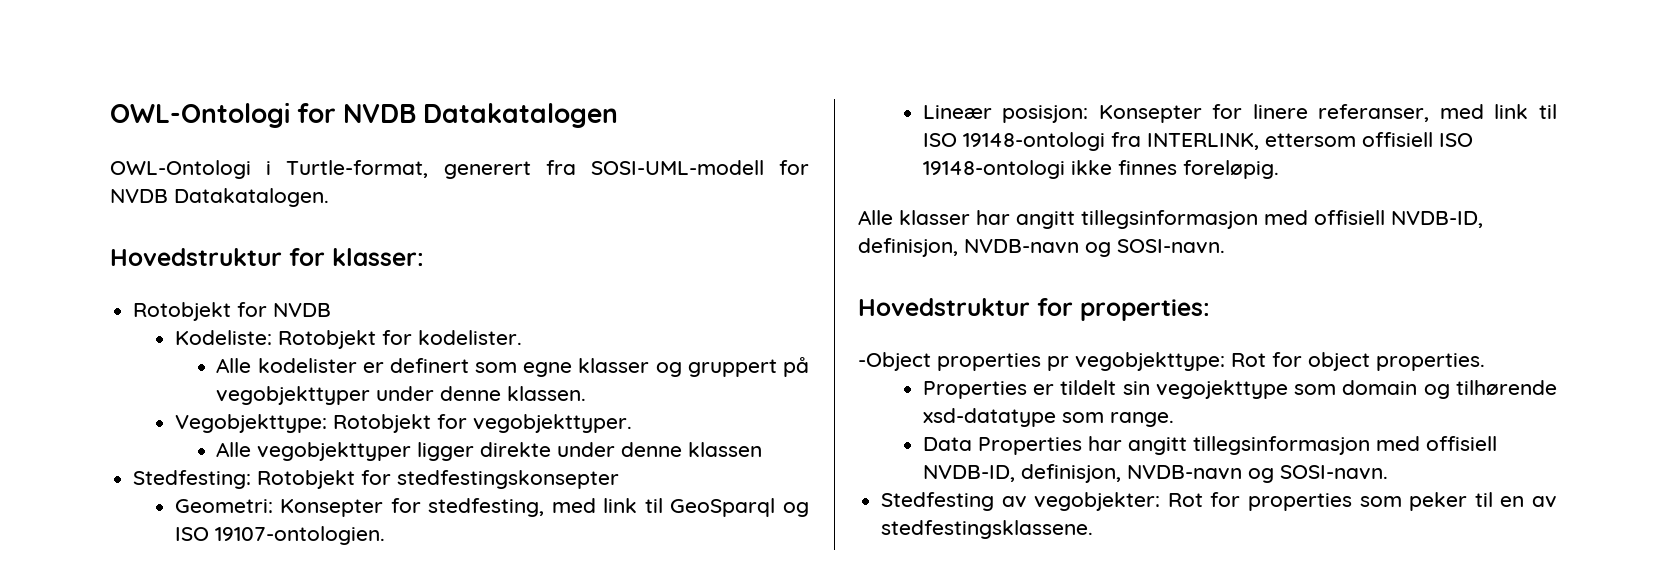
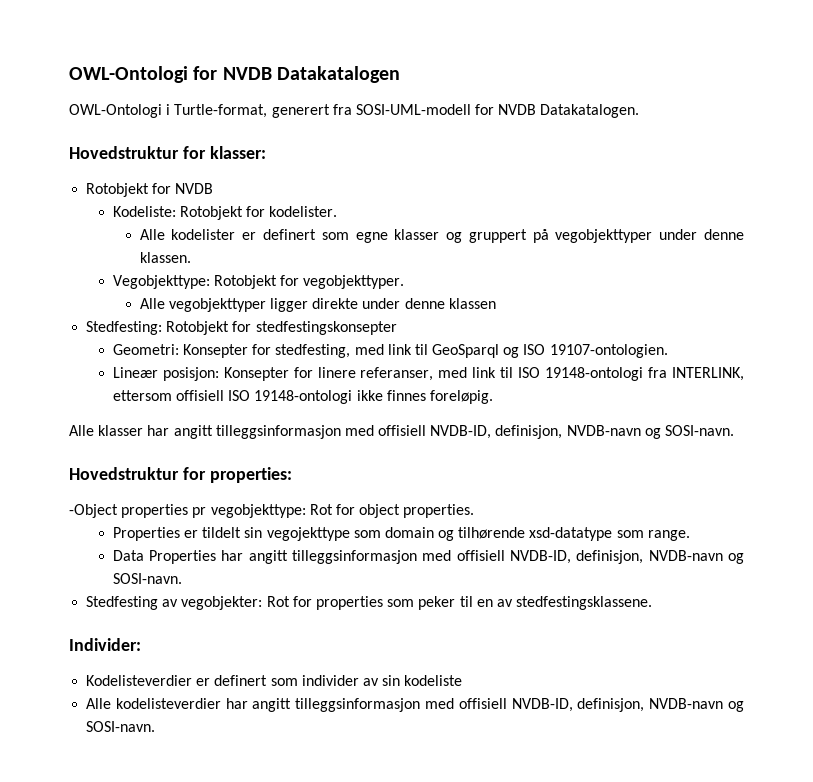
- Alle klasser har angitt tillegsinformasjon med offisiell NVDB-ID, definisjon, NVDB-navn og SOSI-navn.
+ Alle klasser har angitt tilleggsinformasjon med offisiell NVDB-ID, definisjon, NVDB-navn og SOSI-navn.
- Data Properties har angitt tillegsinformasjon med offisiell NVDB-ID, definisjon, NVDB-navn og SOSI-navn.
+ Data Properties har angitt tilleggsinformasjon med offisiell NVDB-ID, definisjon, NVDB-navn og SOSI-navn.
+ Individer:
+ Kodelisteverdier er definert som individer av sin kodeliste
+ Alle kodelisteverdier har angitt tilleggsinformasjon med offisiell NVDB-ID, definisjon, NVDB-navn og SOSI-navn.

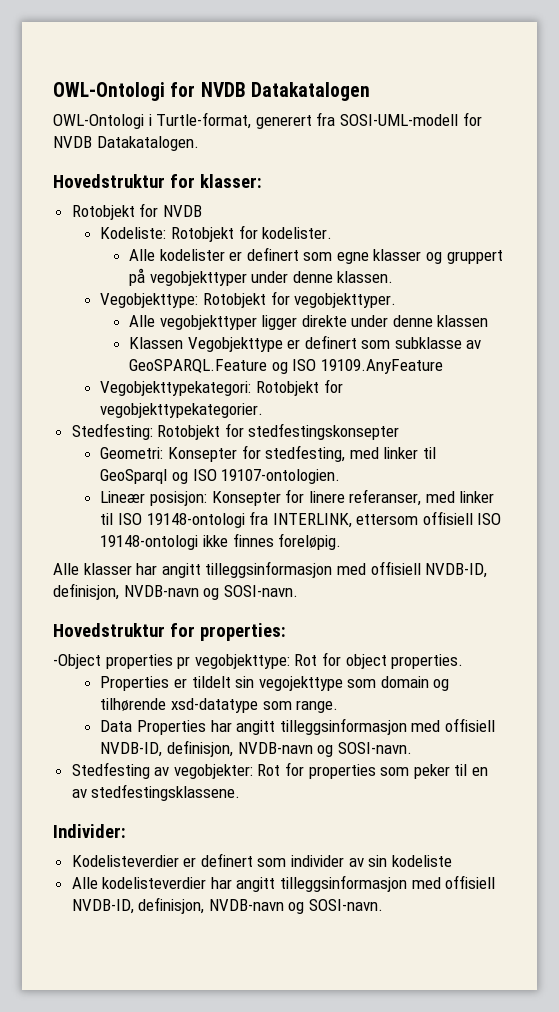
+ Klassen Vegobjekttype er definert som subklasse av GeoSPARQL.Feature og ISO 19109.AnyFeature
+ Vegobjekttypekategori: Rotobjekt for vegobjekttypekategorier.
- Geometri: Konsepter for stedfesting, med link til GeoSparql og ISO 19107-ontologien.
+ Geometri: Konsepter for stedfesting, med linker til GeoSparql og ISO 19107-ontologien.
- Lineær posisjon: Konsepter for linere referanser, med link til ISO 19148-ontologi fra INTERLINK, ettersom offisiell ISO 19148-ontologi ikke finnes foreløpig.
+ Lineær posisjon: Konsepter for linere referanser, med linker til ISO 19148-ontologi fra INTERLINK, ettersom offisiell ISO 19148-ontologi ikke finnes foreløpig.

